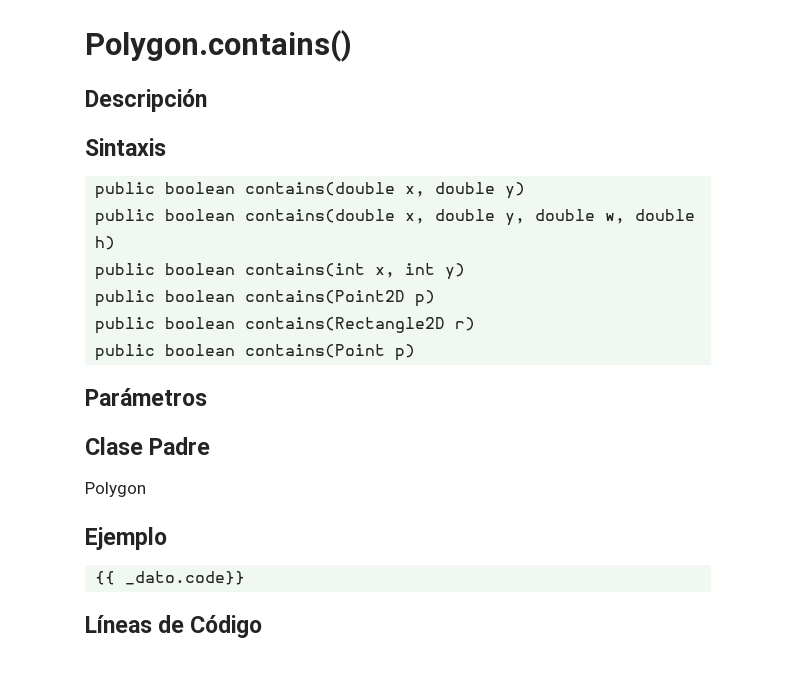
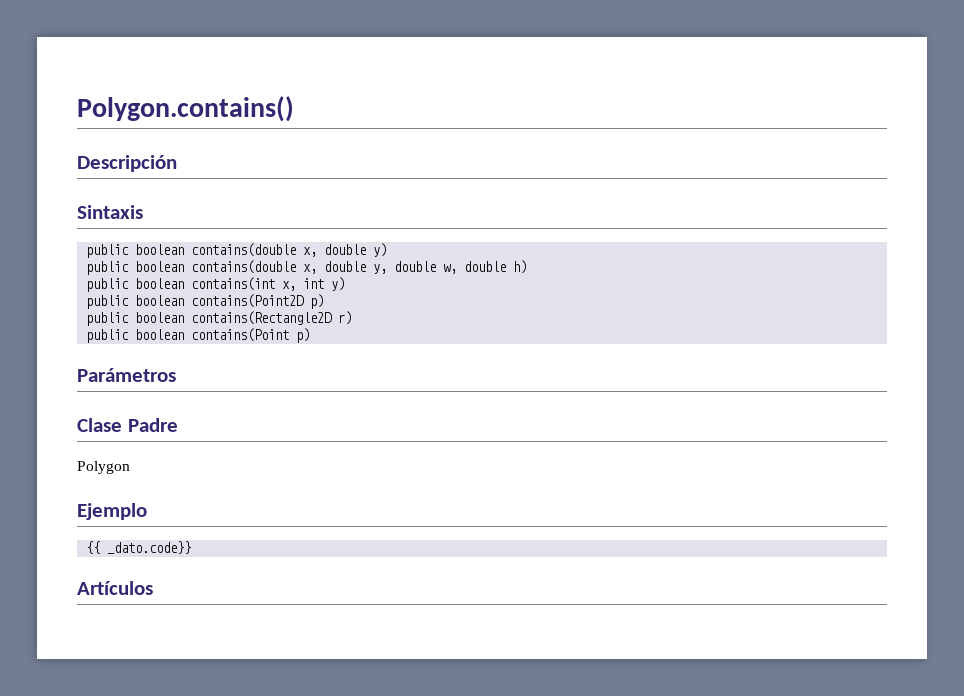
- Líneas de Código
+ Artículos

